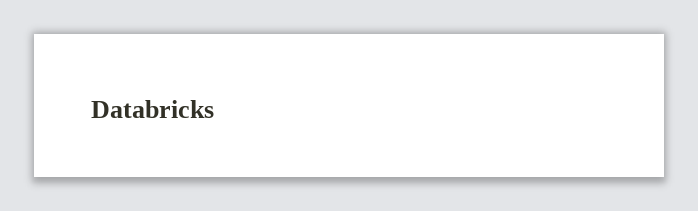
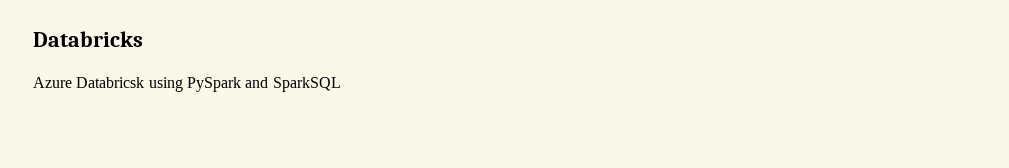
+ Azure Databricsk using PySpark and SparkSQL

